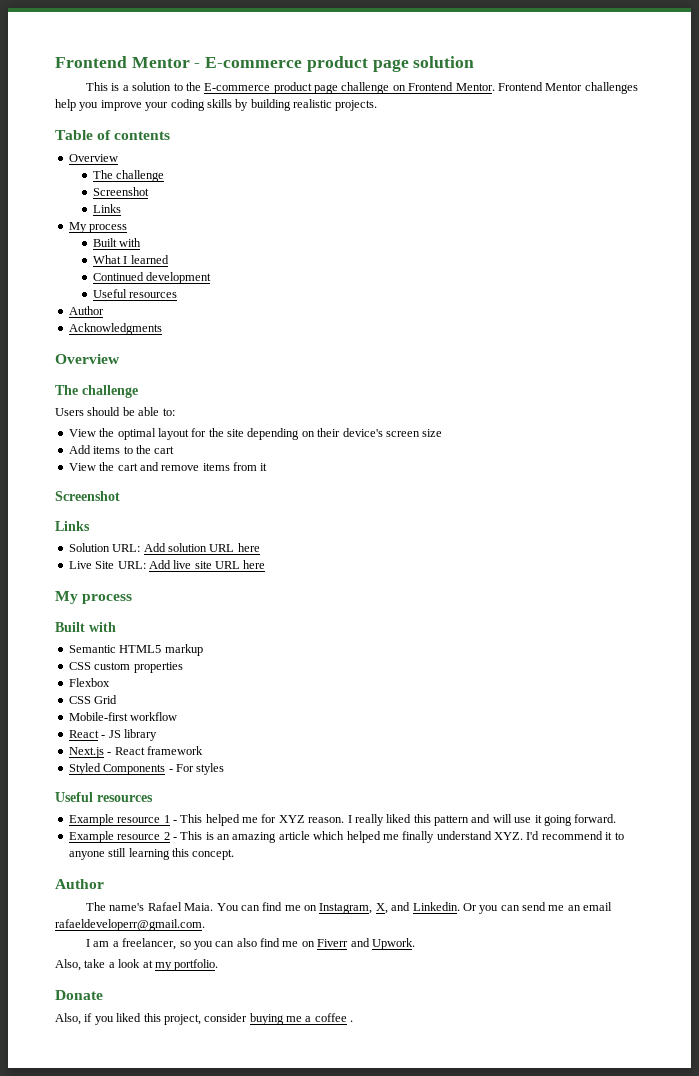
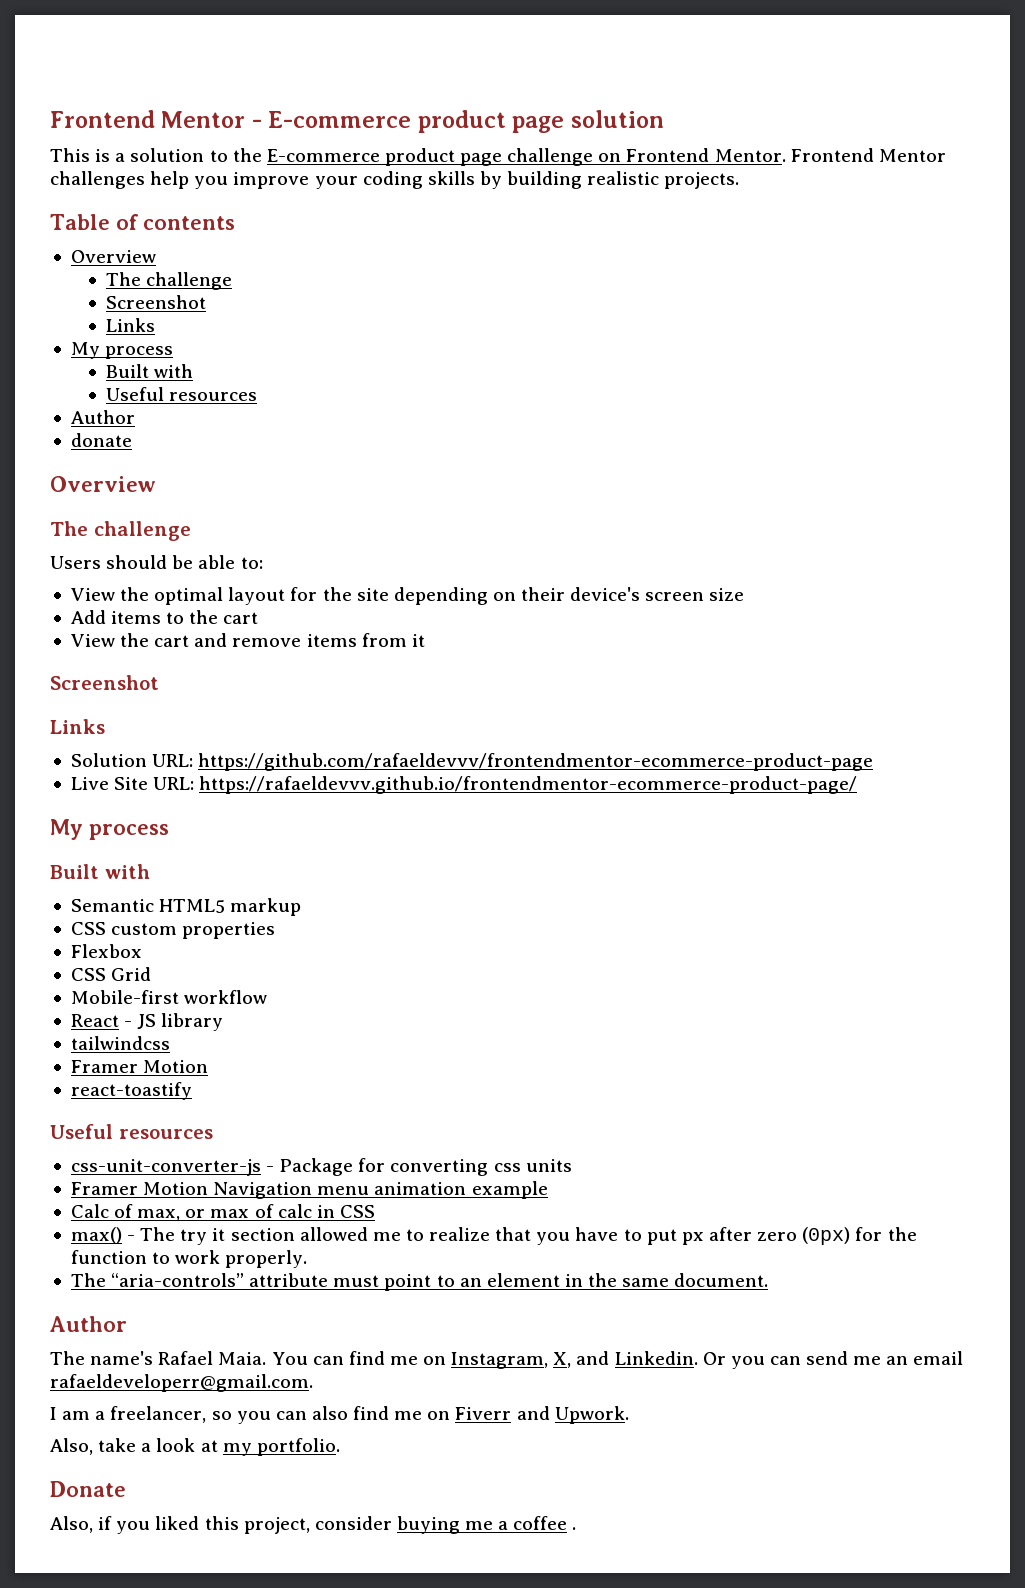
- What I learned
- Continued development
- Acknowledgments
+ donate
- Solution URL: Add solution URL here
+ Solution URL: https://github.com/rafaeldevvv/frontendmentor-ecommerce-product-page
- Live Site URL: Add live site URL here
+ Live Site URL: https://rafaeldevvv.github.io/frontendmentor-ecommerce-product-page/
- Next.js - React framework
- Styled Components - For styles
+ tailwindcss
+ Framer Motion
+ react-toastify
  Useful resources
- Example resource 1 - This helped me for XYZ reason. I really liked this pattern and will use it going forward.
- Example resource 2 - This is an amazing article which helped me finally understand XYZ. I'd recommend it to anyone still learning this concept.
+ css-unit-converter-js - Package for converting css units
+ Framer Motion Navigation menu animation example
+ Calc of max, or max of calc in CSS
+ max() - The try it section allowed me to realize that you have to put px after zero (0px) for the function to work properly.
+ The “aria-controls” attribute must point to an element in the same document.

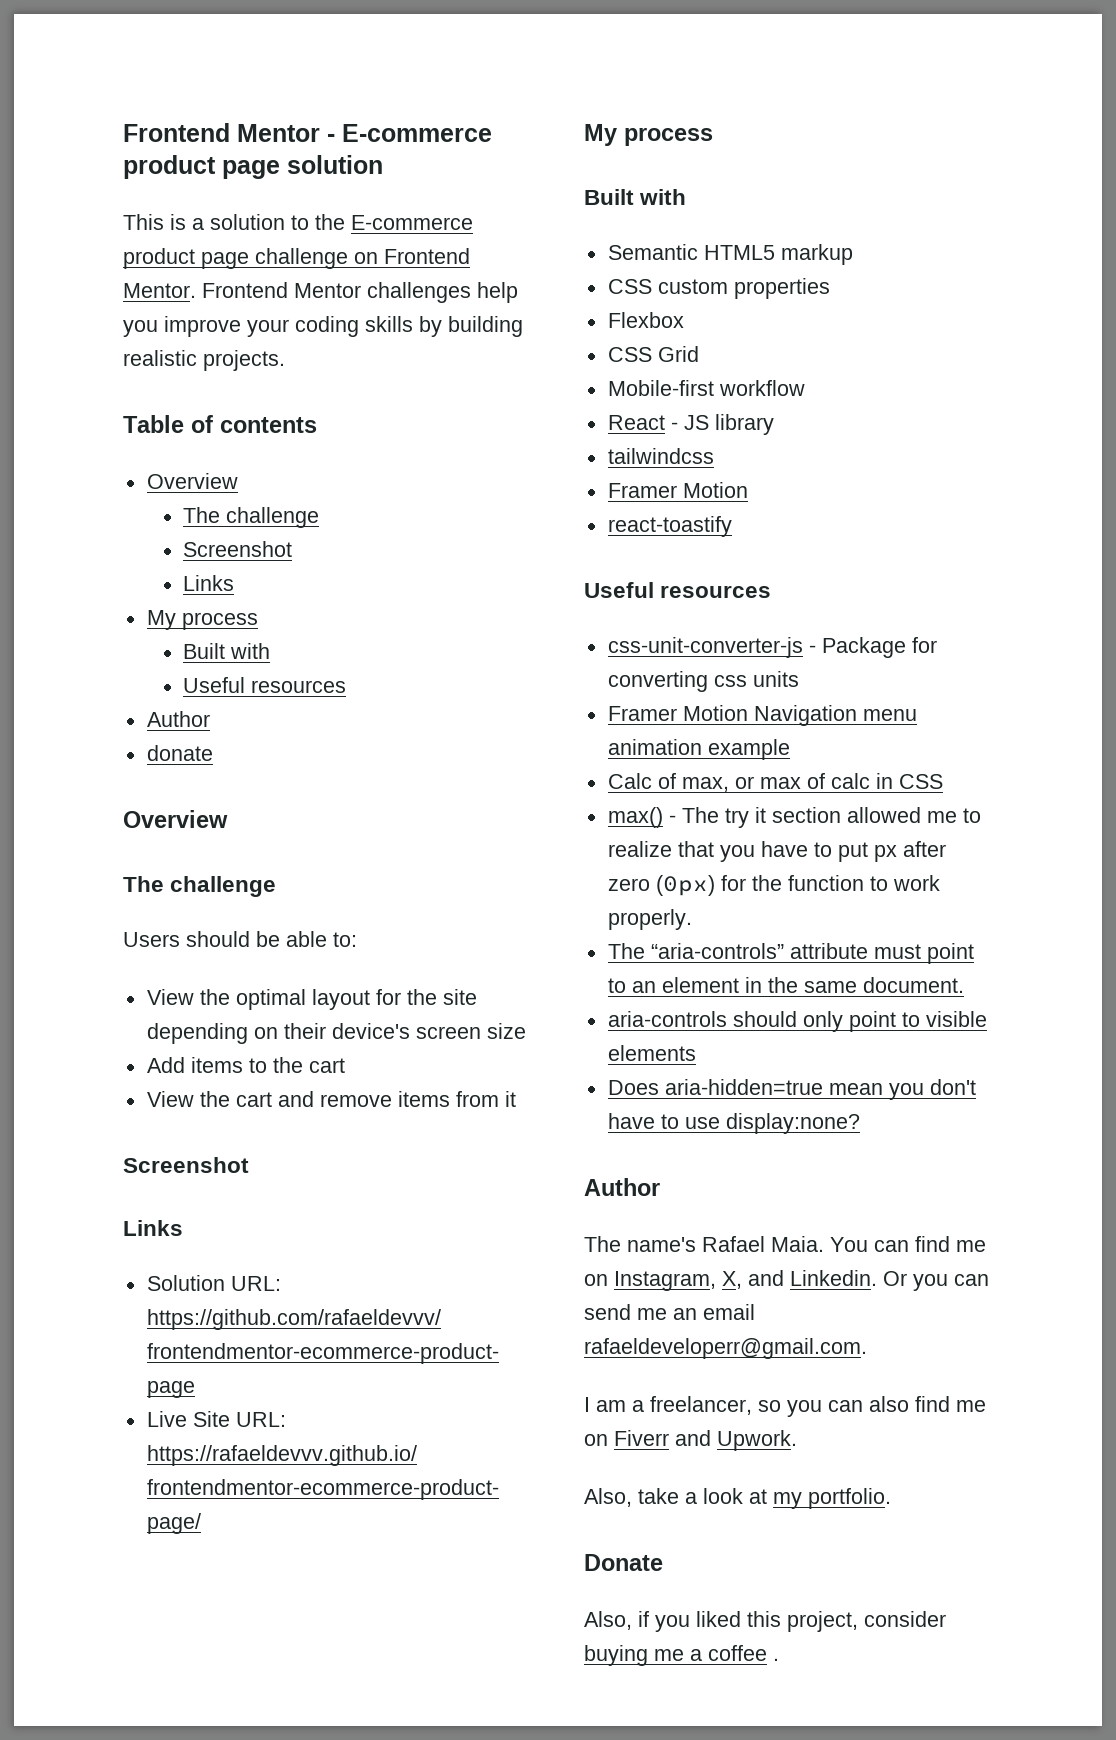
+ aria-controls should only point to visible elements
+ Does aria-hidden=true mean you don't have to use display:none?

